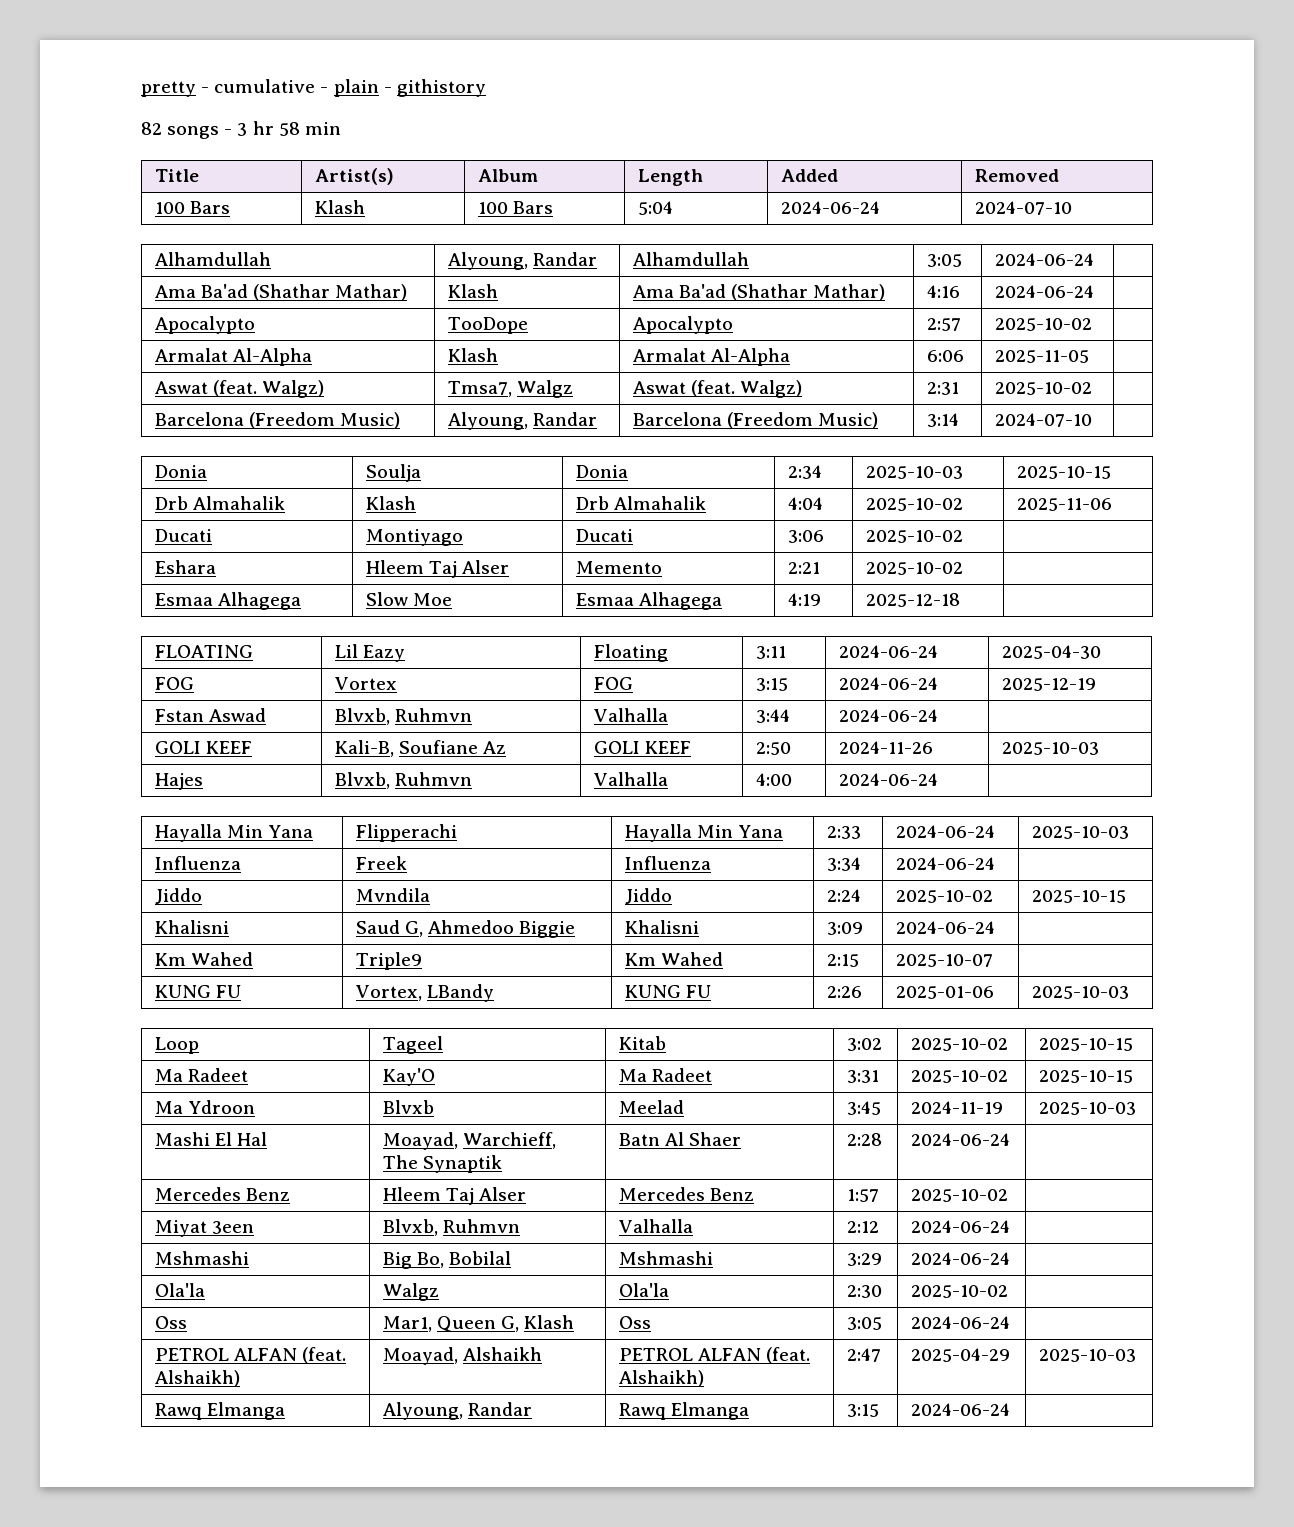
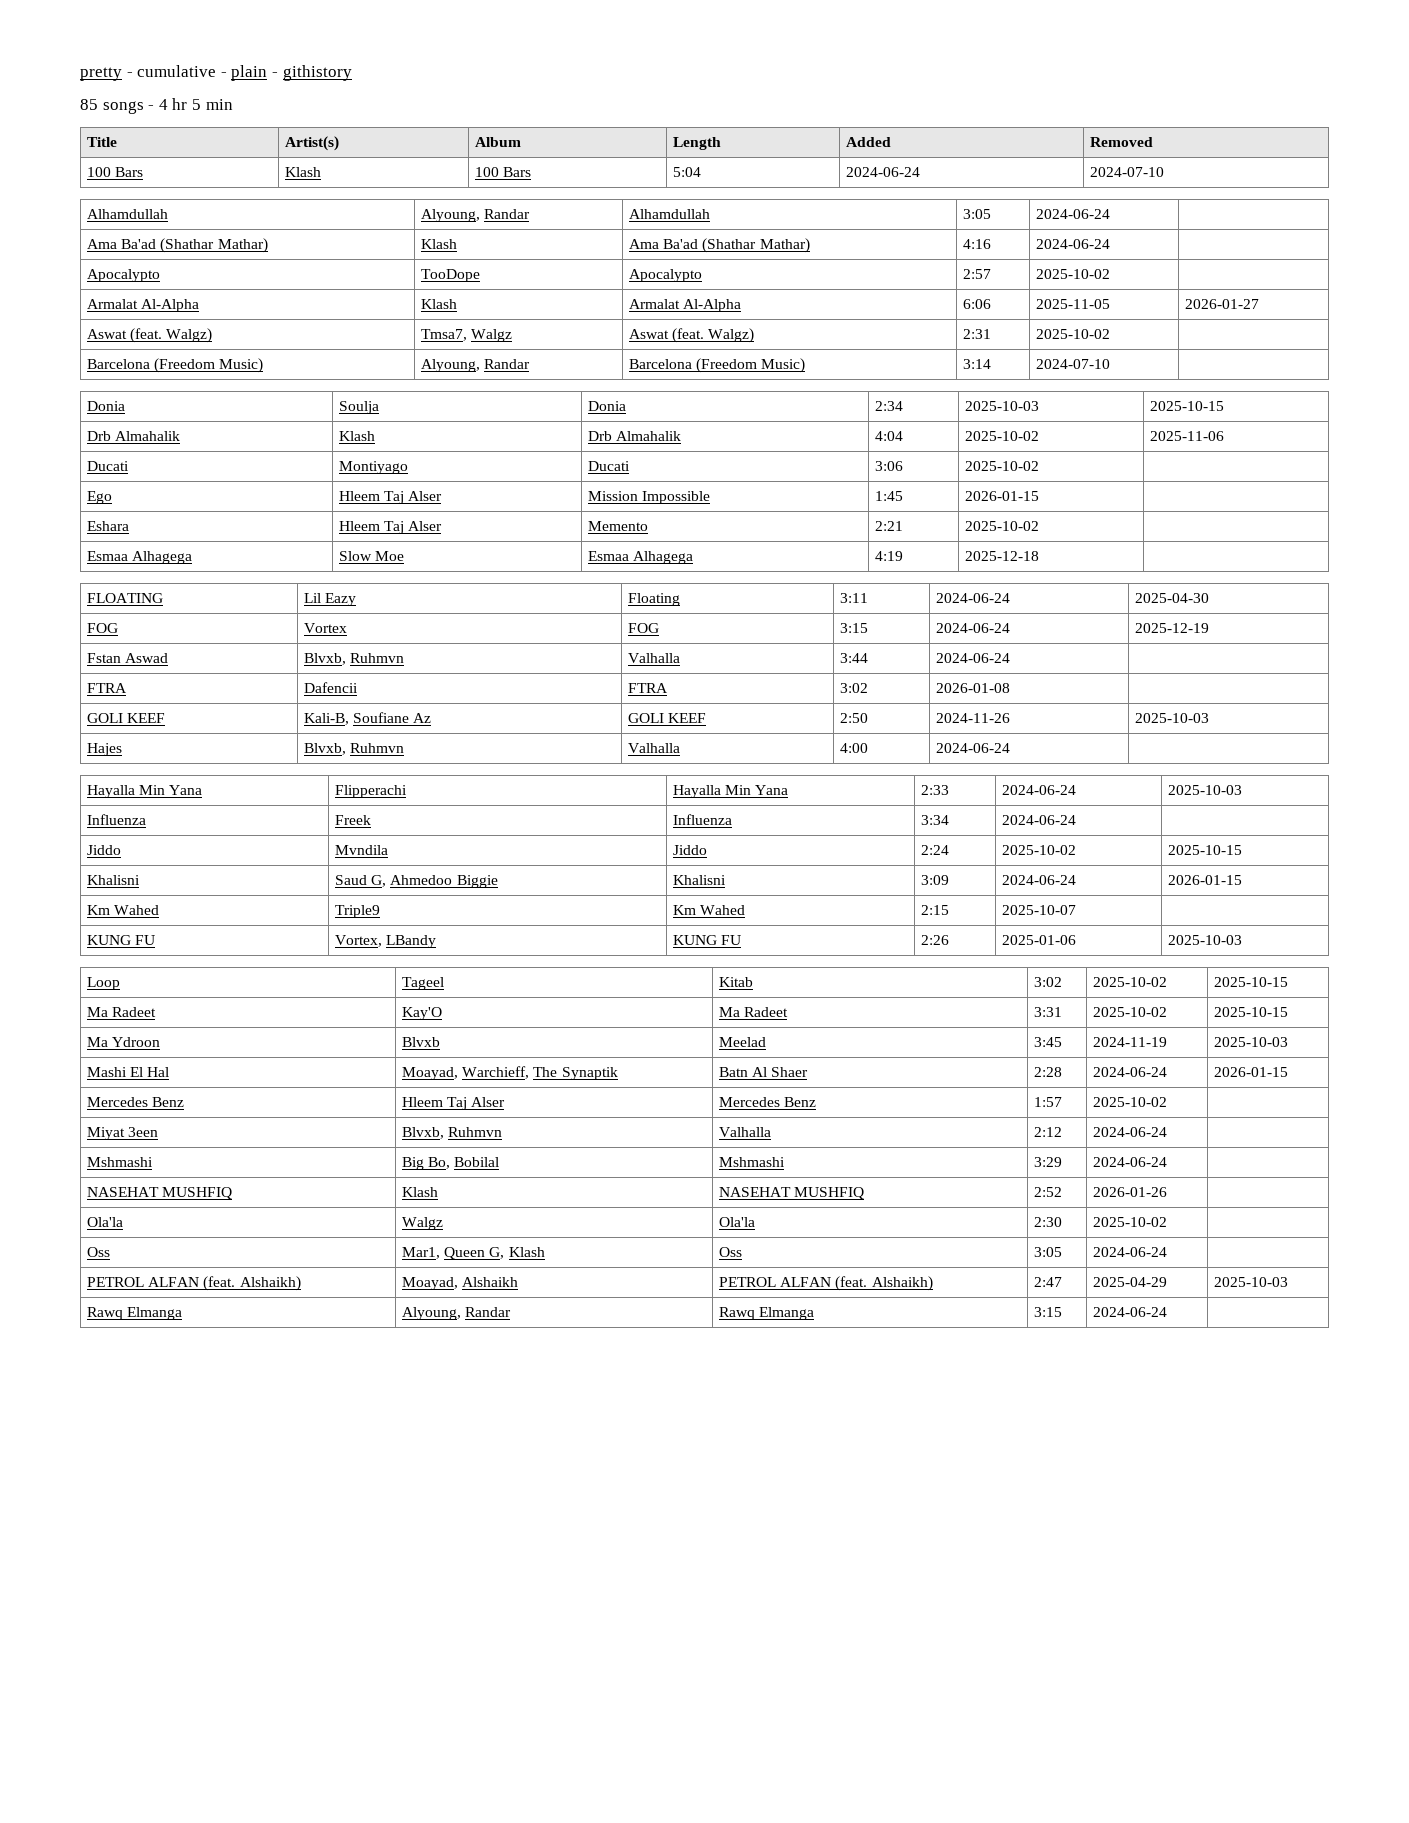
- 82 songs - 3 hr 58 min
+ 85 songs - 4 hr 5 min
- Armalat Al-Alpha | Klash | Armalat Al-Alpha | 6:06 | 2025-11-05 |
+ Armalat Al-Alpha | Klash | Armalat Al-Alpha | 6:06 | 2025-11-05 | 2026-01-27
+ Ego | Hleem Taj Alser | Mission Impossible | 1:45 | 2026-01-15 |
+ FTRA | Dafencii | FTRA | 3:02 | 2026-01-08 |
- Khalisni | Saud G, Ahmedoo Biggie | Khalisni | 3:09 | 2024-06-24 |
+ Khalisni | Saud G, Ahmedoo Biggie | Khalisni | 3:09 | 2024-06-24 | 2026-01-15
- Mashi El Hal | Moayad, Warchieff, The Synaptik | Batn Al Shaer | 2:28 | 2024-06-24 |
+ Mashi El Hal | Moayad, Warchieff, The Synaptik | Batn Al Shaer | 2:28 | 2024-06-24 | 2026-01-15
+ NASEHAT MUSHFIQ | Klash | NASEHAT MUSHFIQ | 2:52 | 2026-01-26 |

